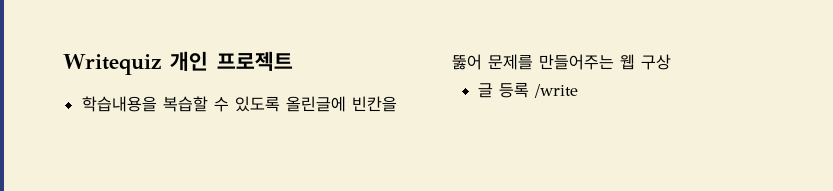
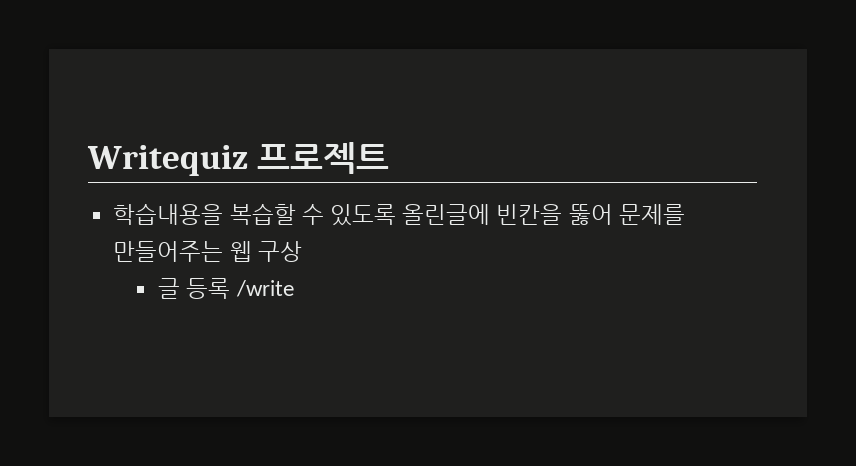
- Writequiz 개인 프로젝트
+ Writequiz 프로젝트

